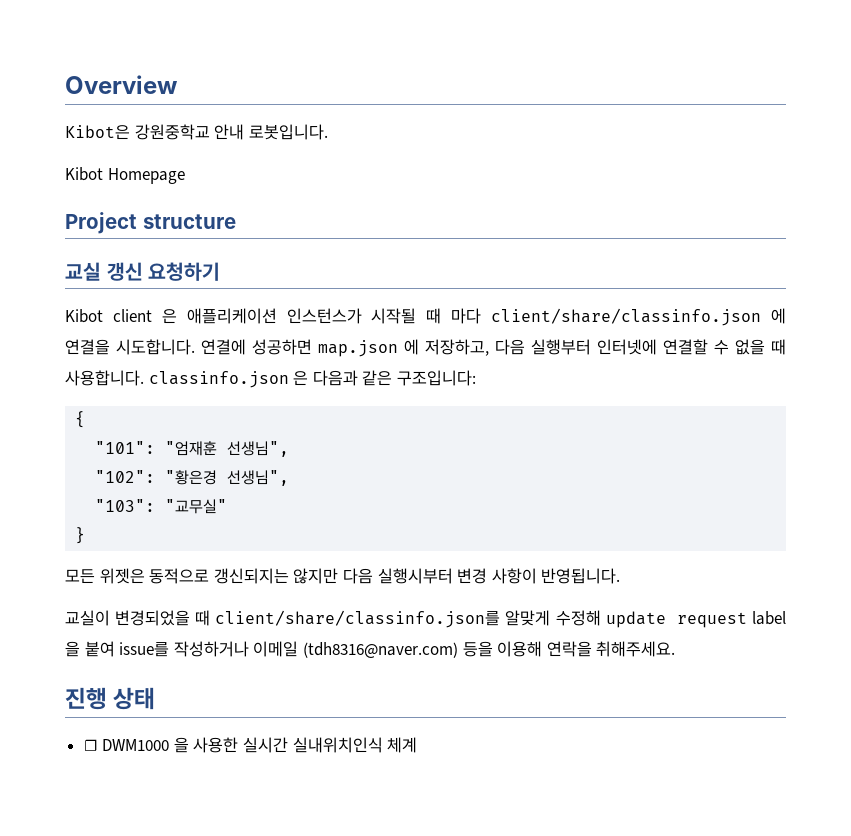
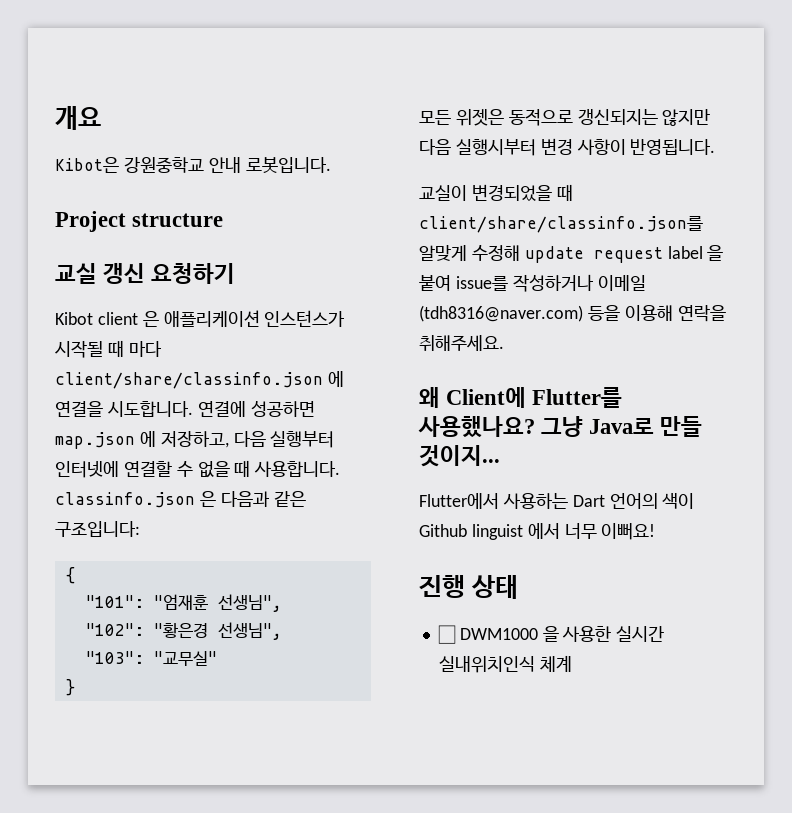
- Overview
+ 개요
- Kibot Homepage
+ 왜 Client에 Flutter를 사용했나요? 그냥 Java로 만들 것이지...
+ Flutter에서 사용하는 Dart 언어의 색이 Github linguist 에서 너무 이뻐요!

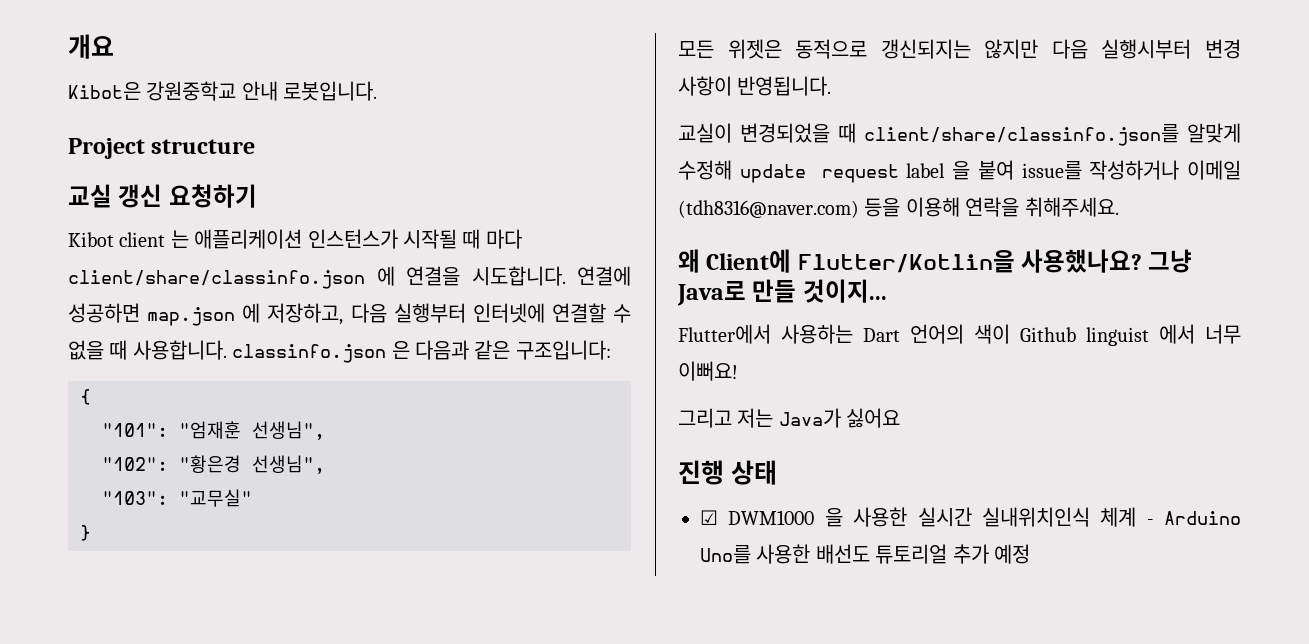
- Kibot client 은 애플리케이션 인스턴스가 시작될 때 마다 client/share/classinfo.json 에 연결을 시도합니다.
+ Kibot client 는 애플리케이션 인스턴스가 시작될 때 마다 client/share/classinfo.json 에 연결을 시도합니다.
- 왜 Client에 Flutter를 사용했나요?
+ 왜 Client에 Flutter/Kotlin을 사용했나요?
+ 그리고 저는 Java가 싫어요
- ☐ DWM1000 을 사용한 실시간 실내위치인식 체계
+ ☑ DWM1000 을 사용한 실시간 실내위치인식 체계 - Arduino Uno를 사용한 배선도 튜토리얼 추가 예정

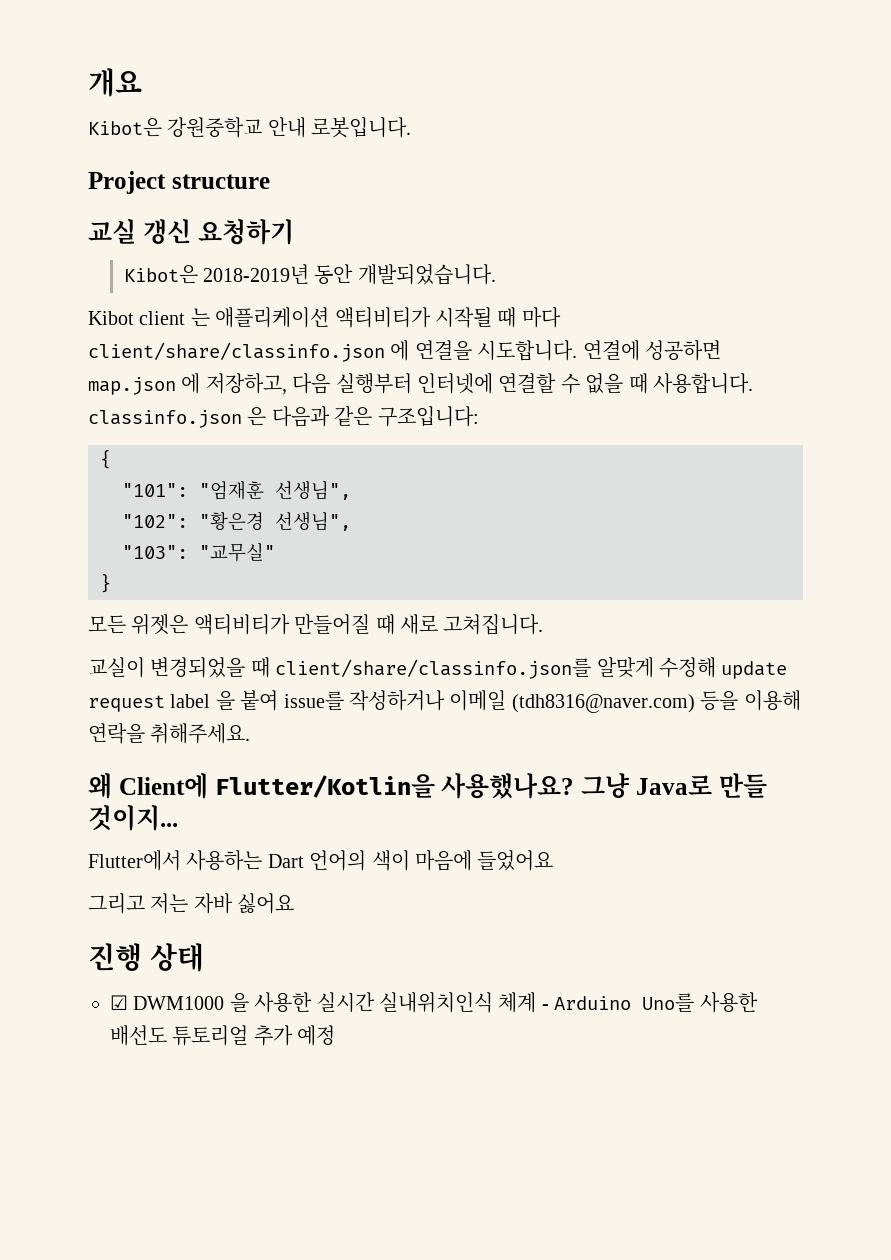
+ Kibot은 2018-2019년 동안 개발되었습니다.
- Kibot client 는 애플리케이션 인스턴스가 시작될 때 마다 client/share/classinfo.json 에 연결을 시도합니다.
+ Kibot client 는 애플리케이션 액티비티가 시작될 때 마다 client/share/classinfo.json 에 연결을 시도합니다.
- 모든 위젯은 동적으로 갱신되지는 않지만 다음 실행시부터 변경 사항이 반영됩니다.
+ 모든 위젯은 액티비티가 만들어질 때 새로 고쳐집니다.
- Flutter에서 사용하는 Dart 언어의 색이 Github linguist 에서 너무 이뻐요!
+ Flutter에서 사용하는 Dart 언어의 색이 마음에 들었어요
- 그리고 저는 Java가 싫어요
+ 그리고 저는 자바 싫어요

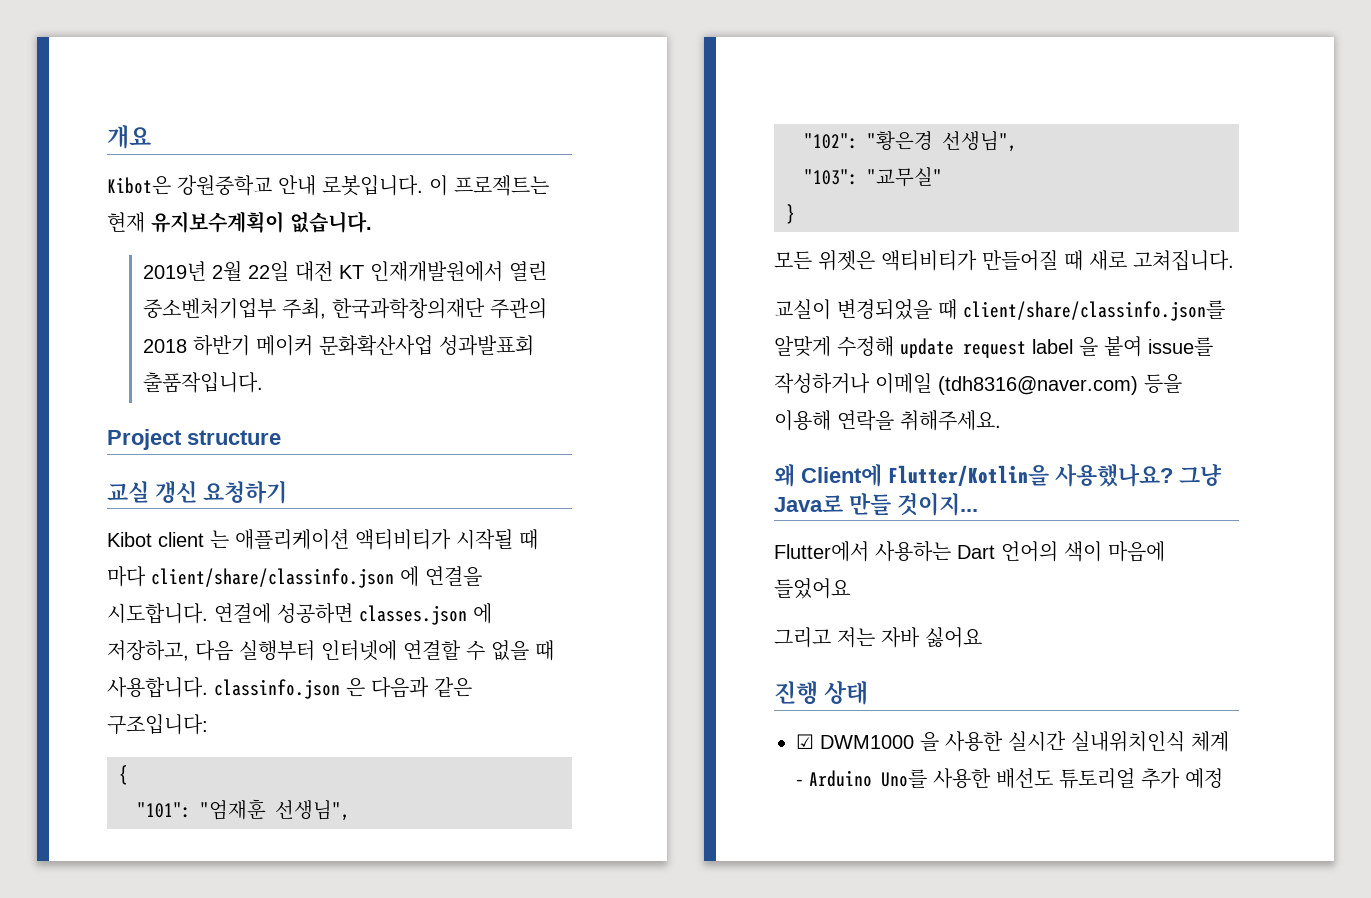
+ 이 프로젝트는 현재 유지보수계획이 없습니다.
+ 2019년 2월 22일 대전 KT 인재개발원에서 열린 중소벤처기업부 주최, 한국과학창의재단 주관의 2018 하반기 메이커 문화확산사업 성과발표회 출품작입니다.
- Kibot은 2018-2019년 동안 개발되었습니다.
- 연결에 성공하면 map.json 에 저장하고, 다음 실행부터 인터넷에 연결할 수 없을 때 사용합니다. classinfo.json 은 다음과 같은 구조입니다:
+ 연결에 성공하면 classes.json 에 저장하고, 다음 실행부터 인터넷에 연결할 수 없을 때 사용합니다. classinfo.json 은 다음과 같은 구조입니다:

